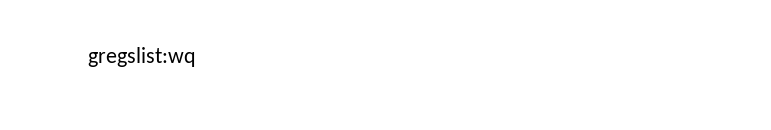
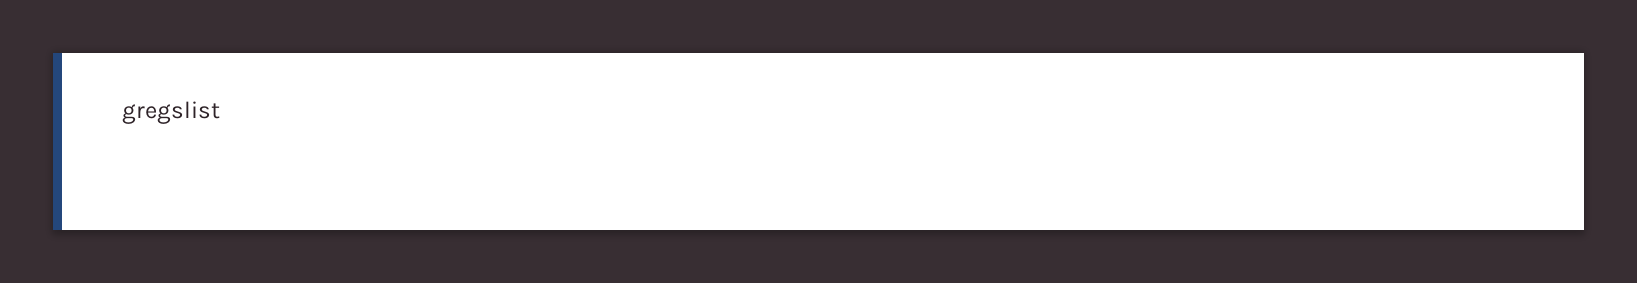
- gregslist:wq
+ gregslist

